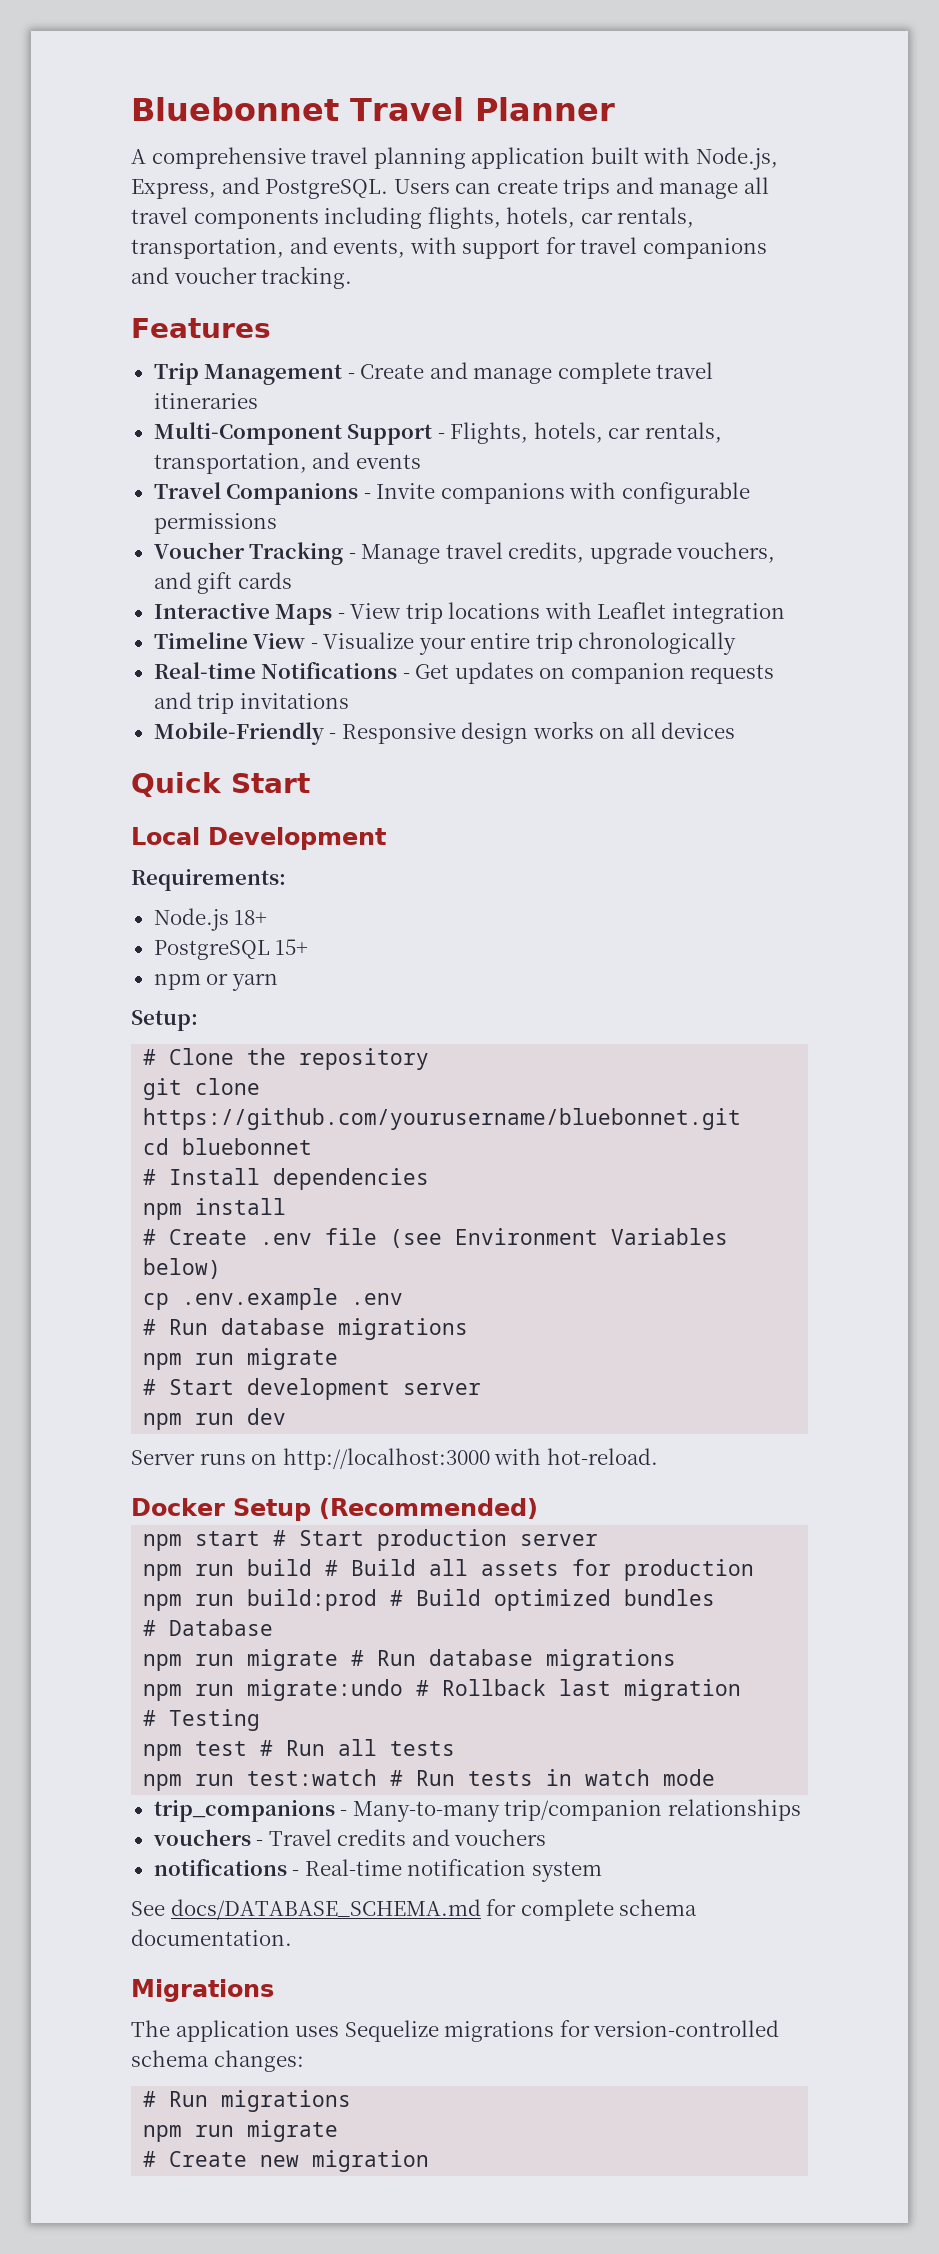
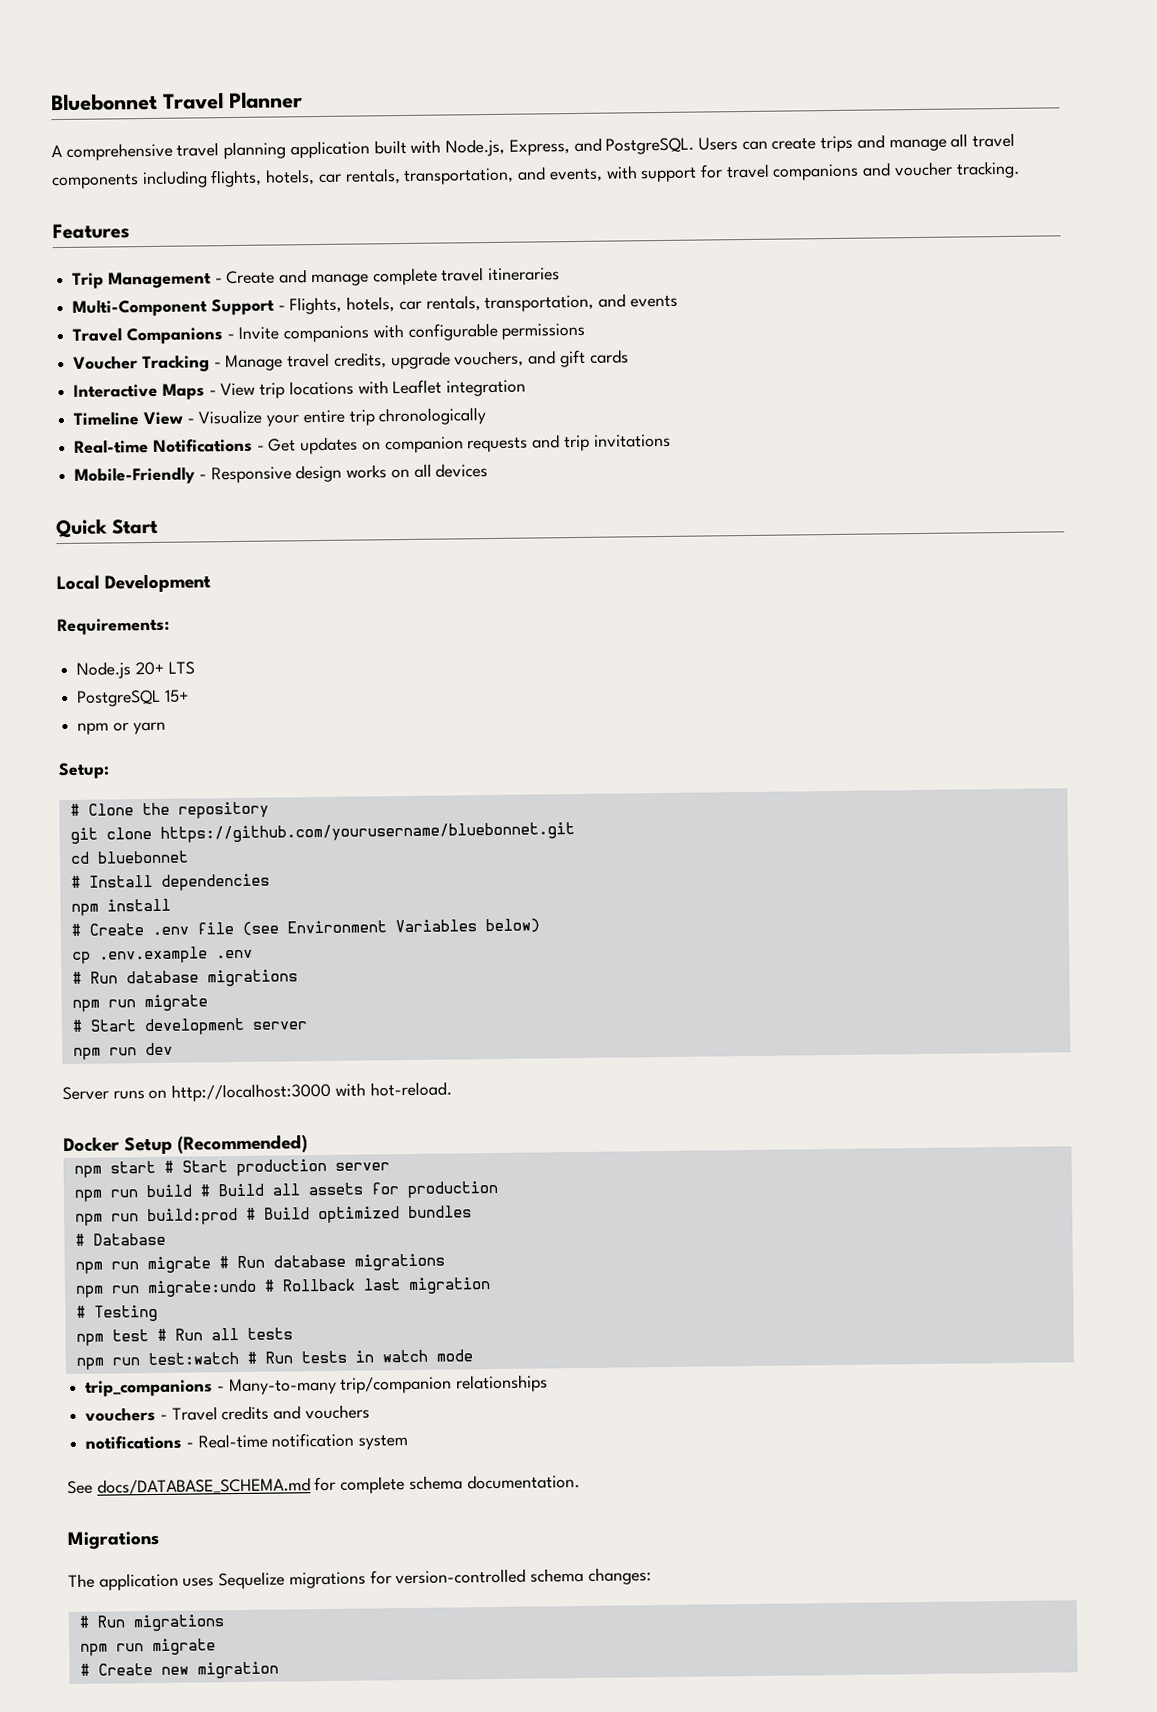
- Node.js 18+
+ Node.js 20+ LTS

